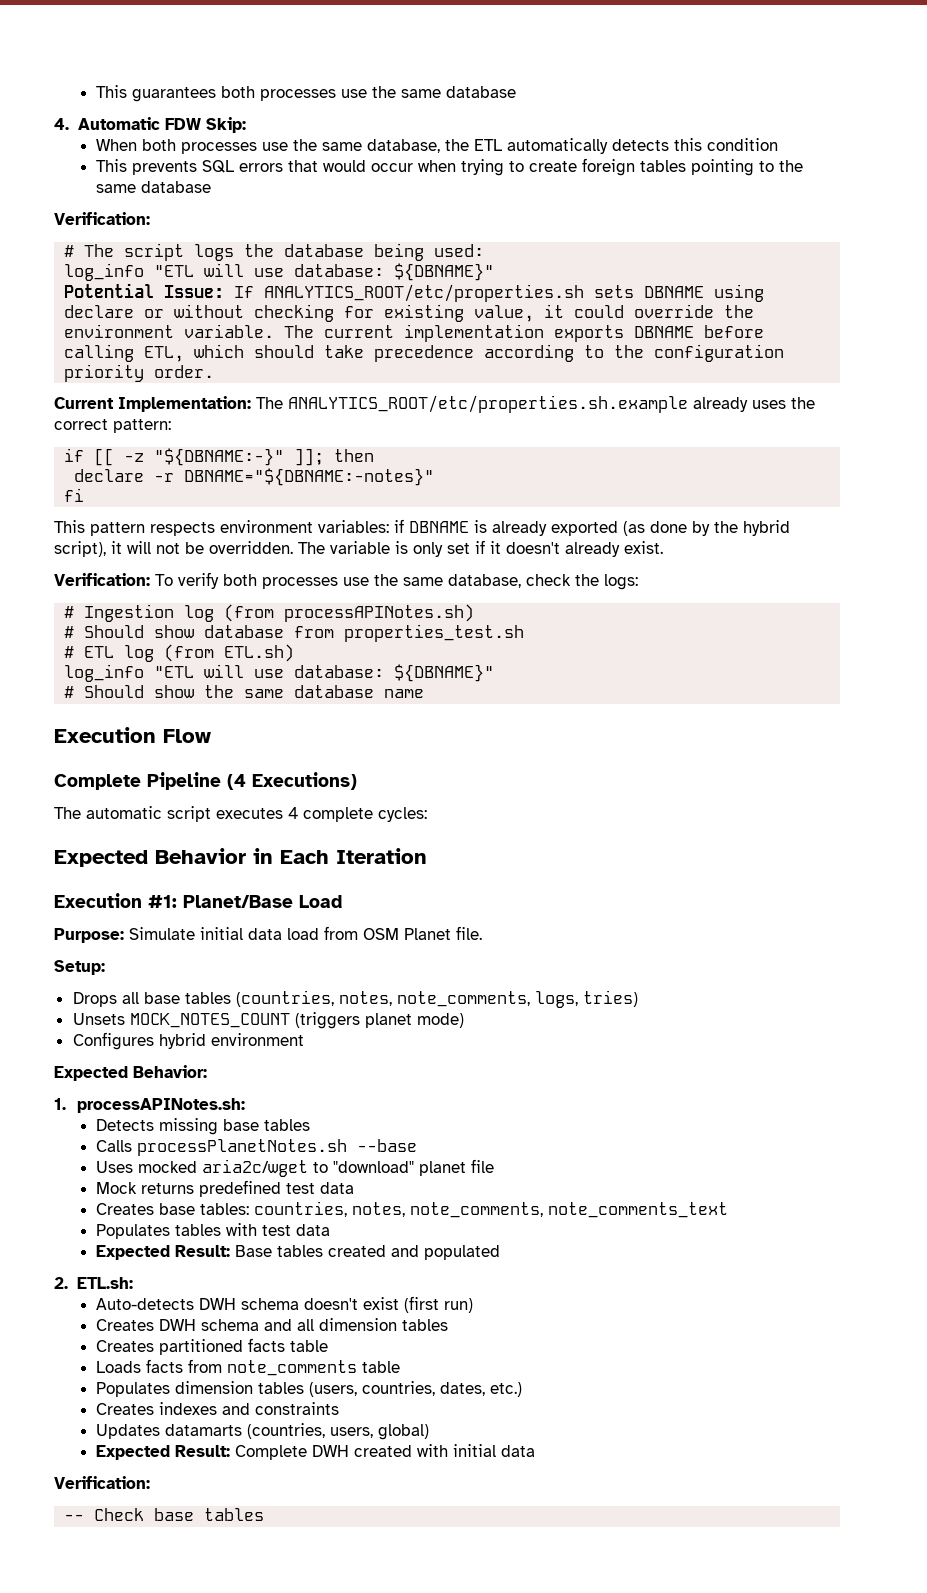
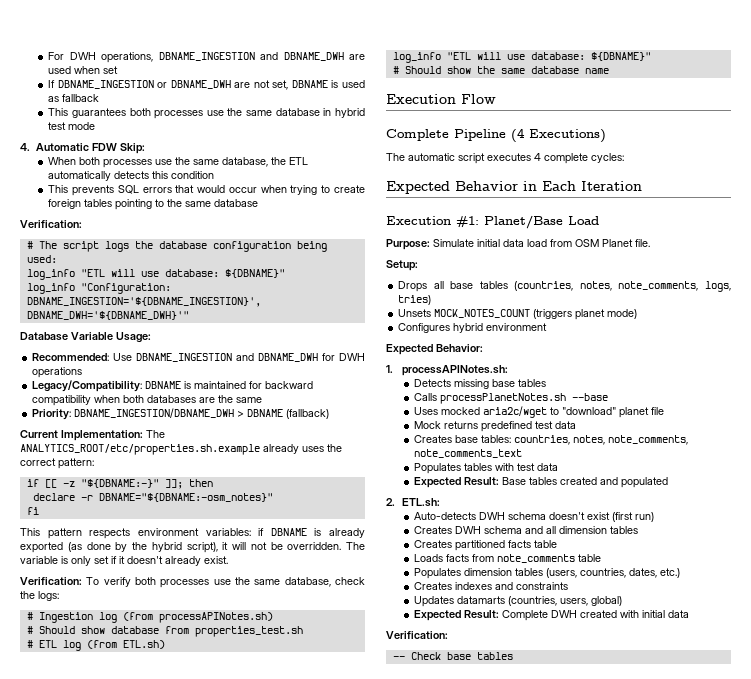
+ For DWH operations, DBNAME_INGESTION and DBNAME_DWH are used when set
+ If DBNAME_INGESTION or DBNAME_DWH are not set, DBNAME is used as fallback
- This guarantees both processes use the same database
+ This guarantees both processes use the same database in hybrid test mode
- # The script logs the database being used:
+ # The script logs the database configuration being used:
- Potential Issue: If ANALYTICS_ROOT/etc/properties.sh sets DBNAME using declare or without checking for existing value, it could override the environment variable. The current implementation exports DBNAME before calling ETL, which should take precedence according to the configuration priority order.
+ log_info "Configuration: DBNAME_INGESTION='${DBNAME_INGESTION}', DBNAME_DWH='${DBNAME_DWH}'"
+ Database Variable Usage:
+ Recommended: Use DBNAME_INGESTION and DBNAME_DWH for DWH operations
+ Legacy/Compatibility: DBNAME is maintained for backward compatibility when both databases are the same
+ Priority: DBNAME_INGESTION/DBNAME_DWH > DBNAME (fallback)
- declare -r DBNAME="${DBNAME:-notes}"
+ declare -r DBNAME="${DBNAME:-osm_notes}"

